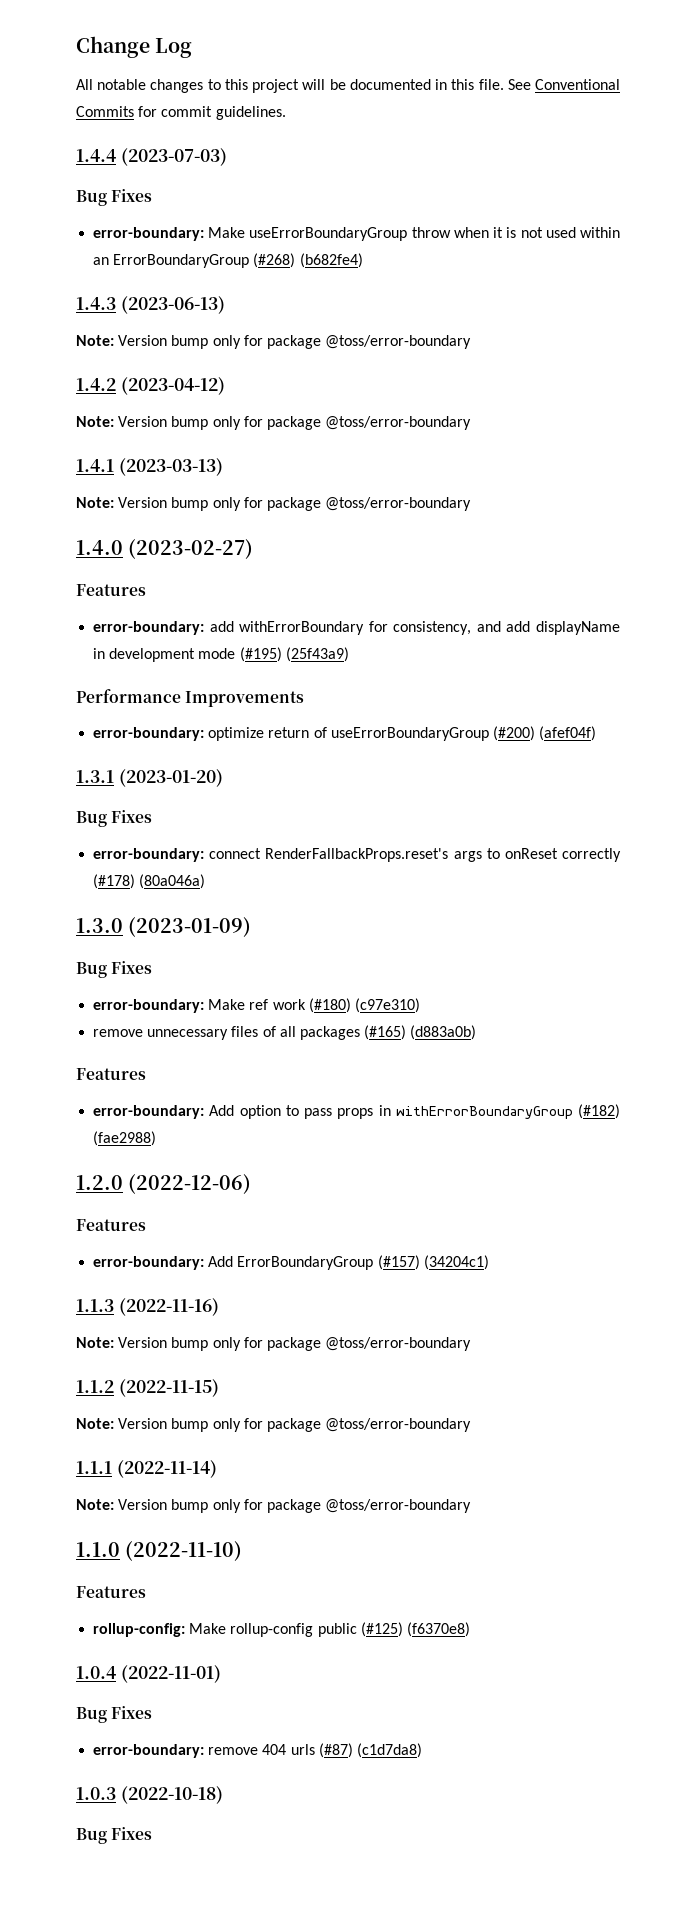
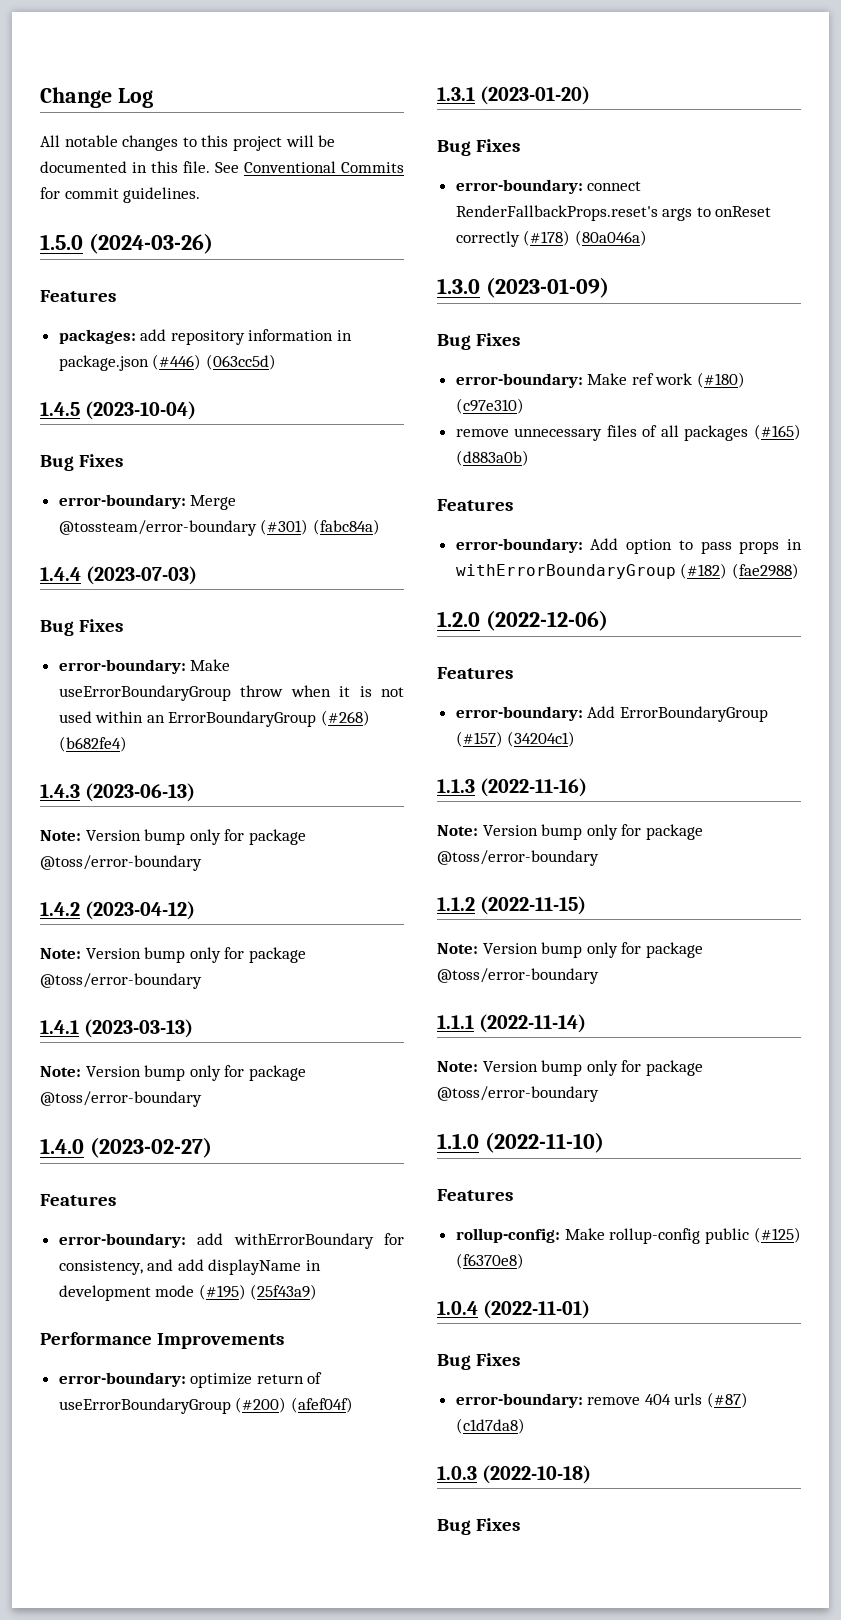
+ 1.5.0 (2024-03-26)
+ Features
+ packages: add repository information in package.json (#446) (063cc5d)
+ 1.4.5 (2023-10-04)
+ Bug Fixes
+ error-boundary: Merge @tossteam/error-boundary (#301) (fabc84a)

